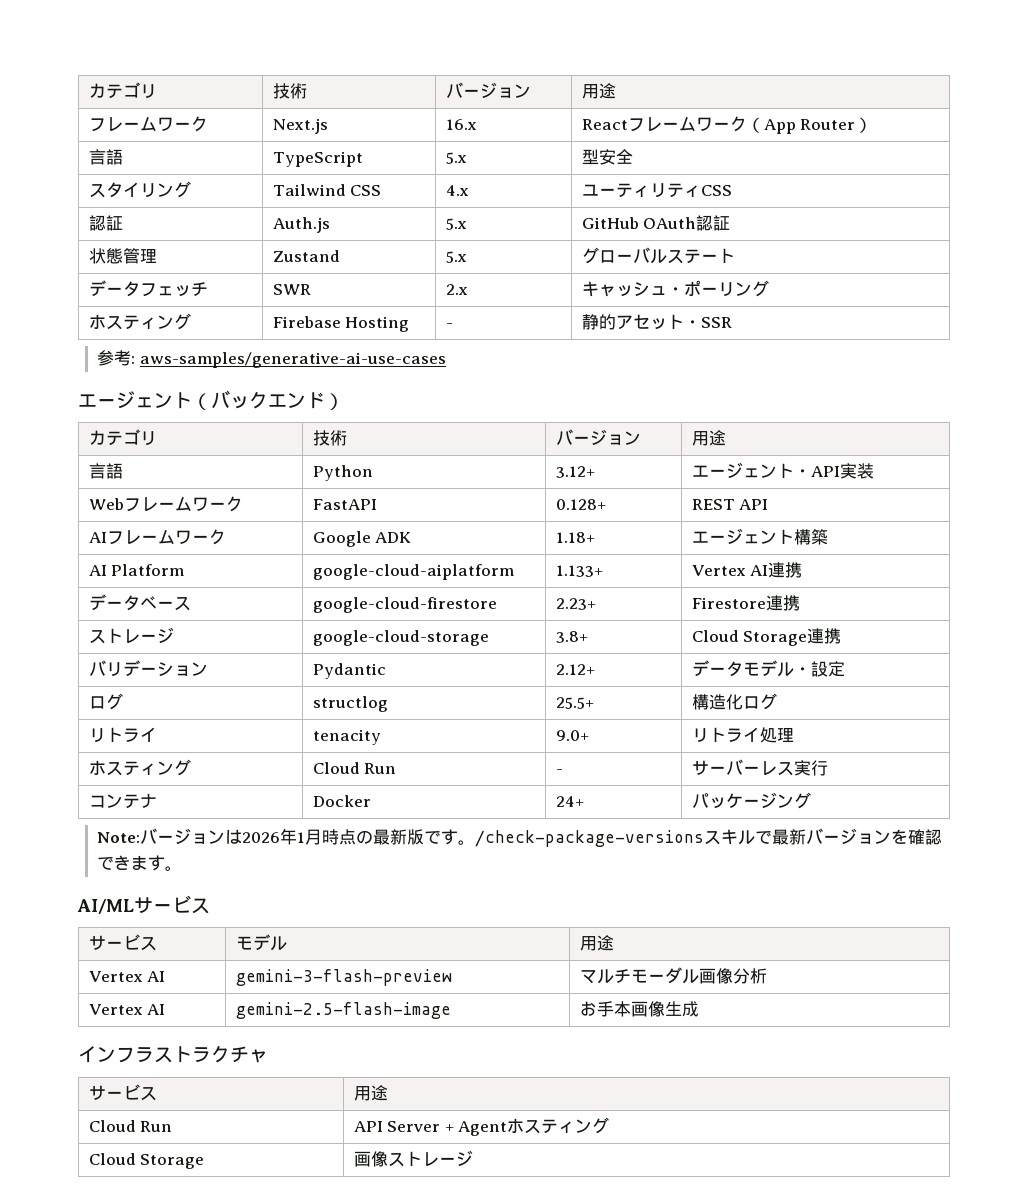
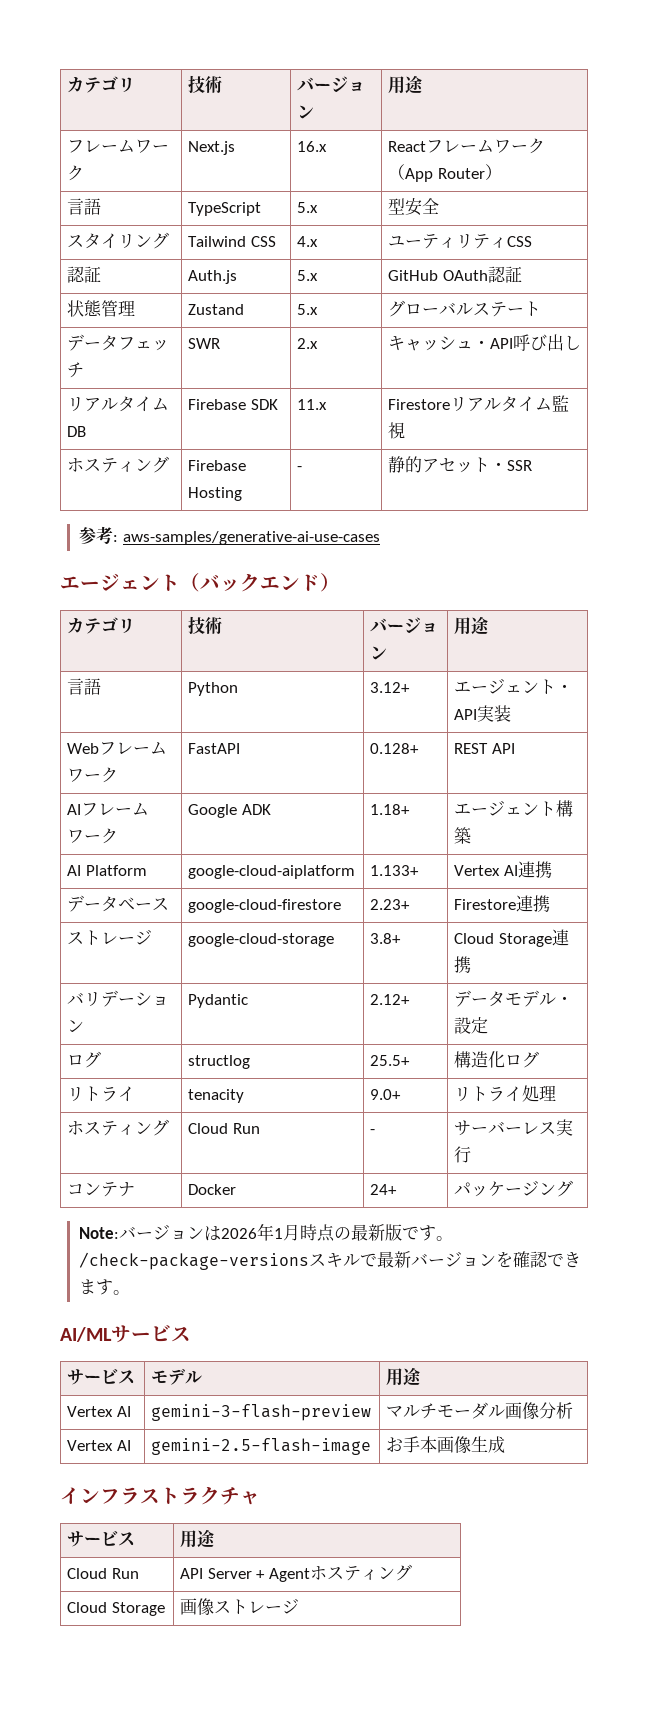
- データフェッチ | SWR | 2.x | キャッシュ・ポーリング
+ データフェッチ | SWR | 2.x | キャッシュ・API呼び出し
+ リアルタイムDB | Firebase SDK | 11.x | Firestoreリアルタイム監視

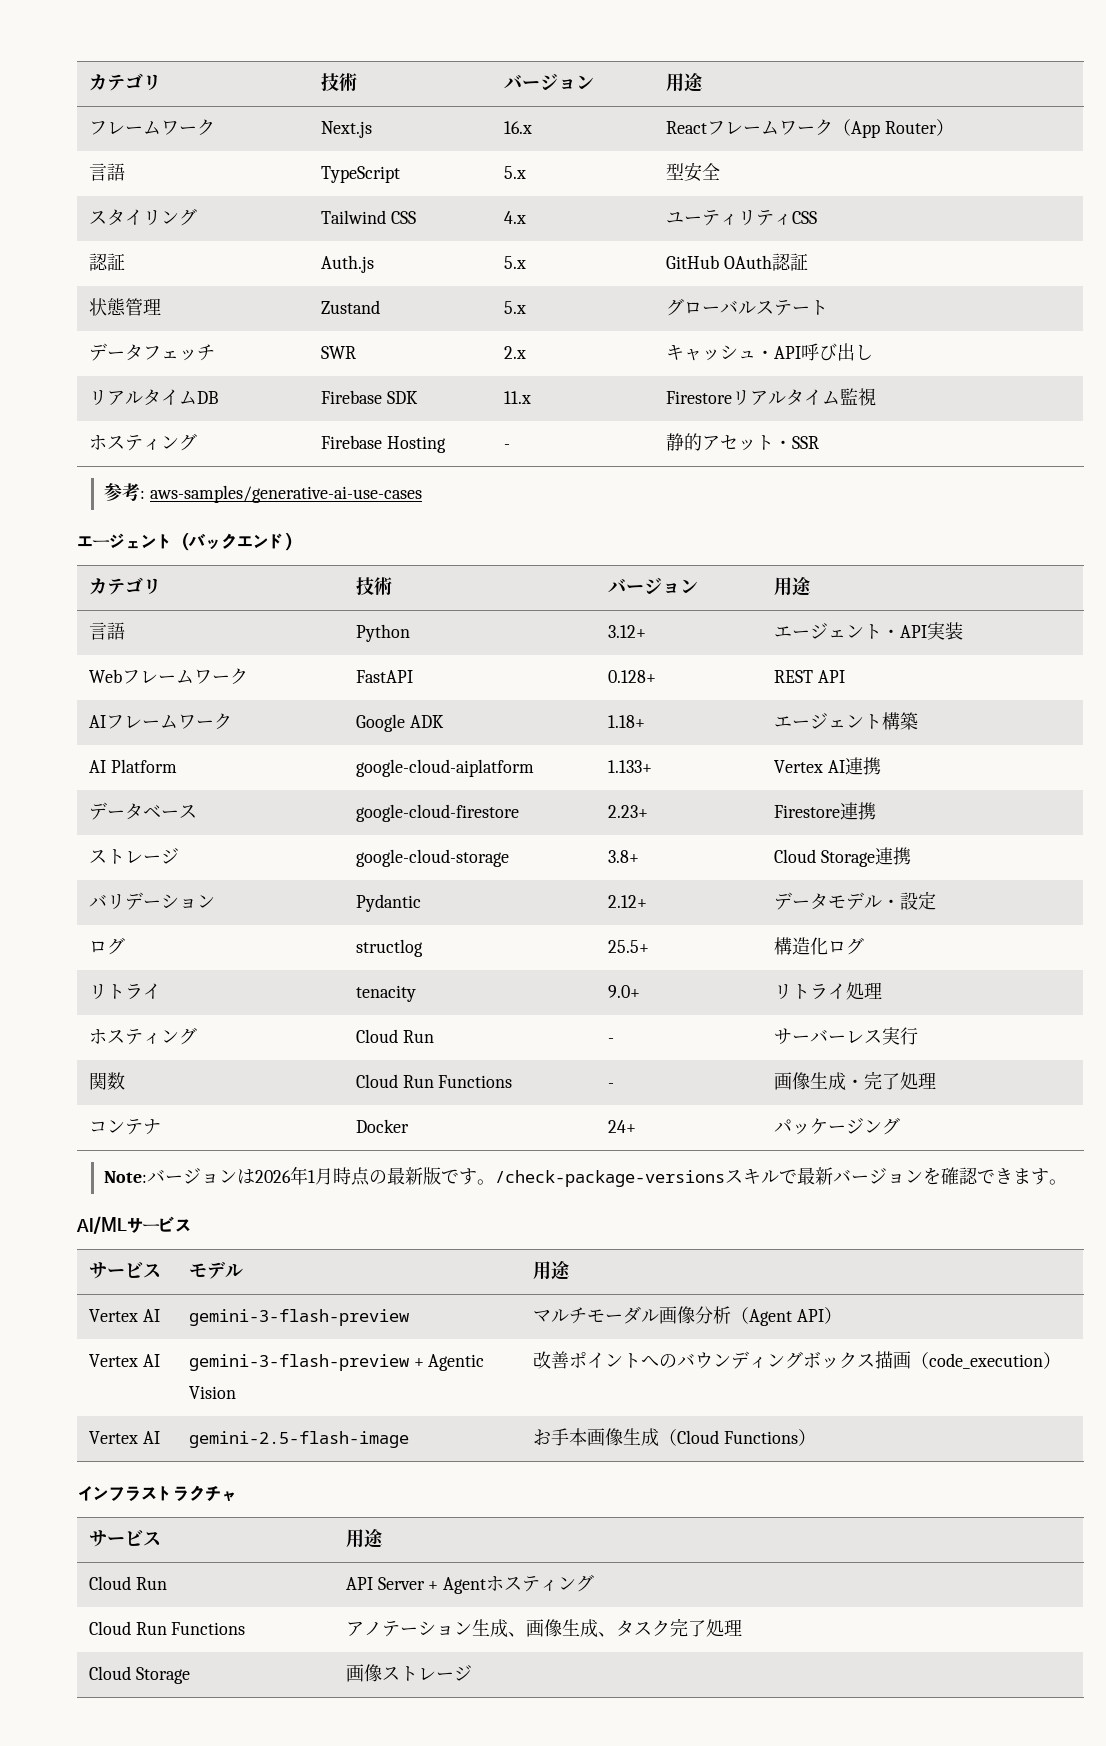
+ 関数 | Cloud Run Functions | - | 画像生成・完了処理
- Vertex AI | gemini-3-flash-preview | マルチモーダル画像分析
+ Vertex AI | gemini-3-flash-preview | マルチモーダル画像分析（Agent API）
+ Vertex AI | gemini-3-flash-preview + Agentic Vision | 改善ポイントへのバウンディングボックス描画（code_execution）
- Vertex AI | gemini-2.5-flash-image | お手本画像生成
+ Vertex AI | gemini-2.5-flash-image | お手本画像生成（Cloud Functions）
+ Cloud Run Functions | アノテーション生成、画像生成、タスク完了処理

